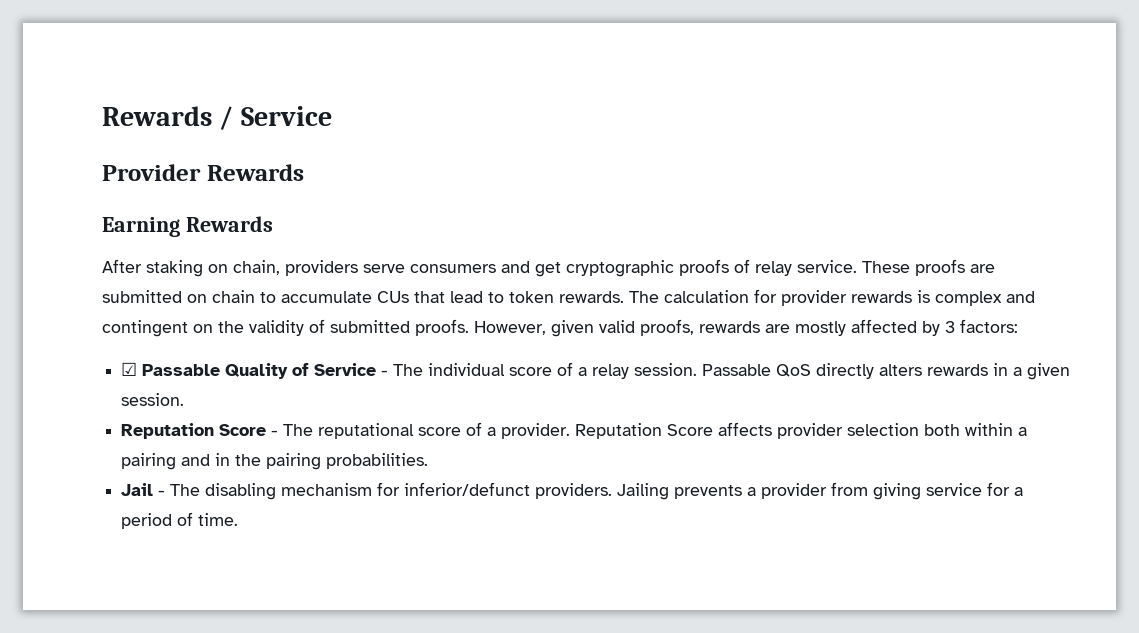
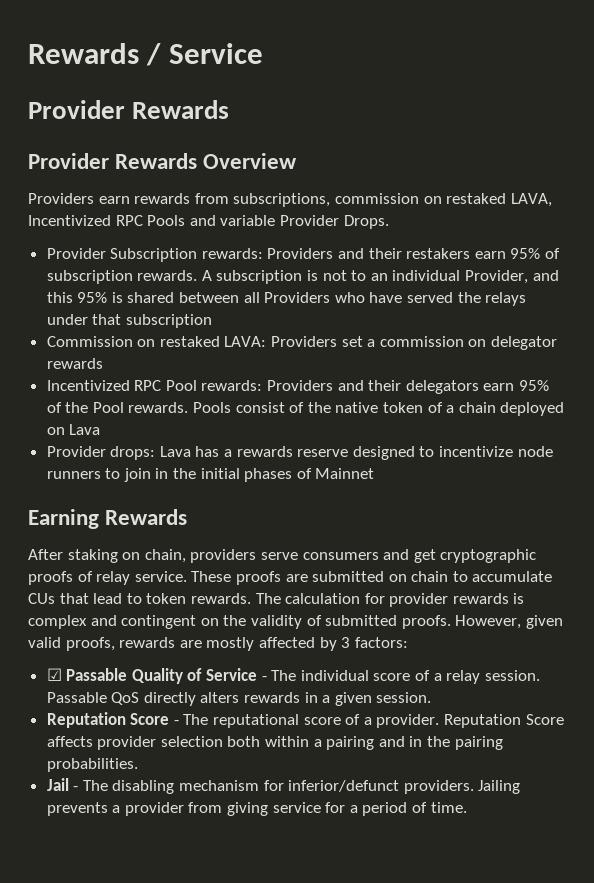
+ Provider Rewards Overview
+ Providers earn rewards from subscriptions, commission on restaked LAVA, Incentivized RPC Pools and variable Provider Drops.
+ Provider Subscription rewards: Providers and their restakers earn 95% of subscription rewards. A subscription is not to an individual Provider, and this 95% is shared between all Providers who have served the relays under that subscription
+ Commission on restaked LAVA: Providers set a commission on delegator rewards
+ Incentivized RPC Pool rewards: Providers and their delegators earn 95% of the Pool rewards. Pools consist of the native token of a chain deployed on Lava
+ Provider drops: Lava has a rewards reserve designed to incentivize node runners to join in the initial phases of Mainnet

